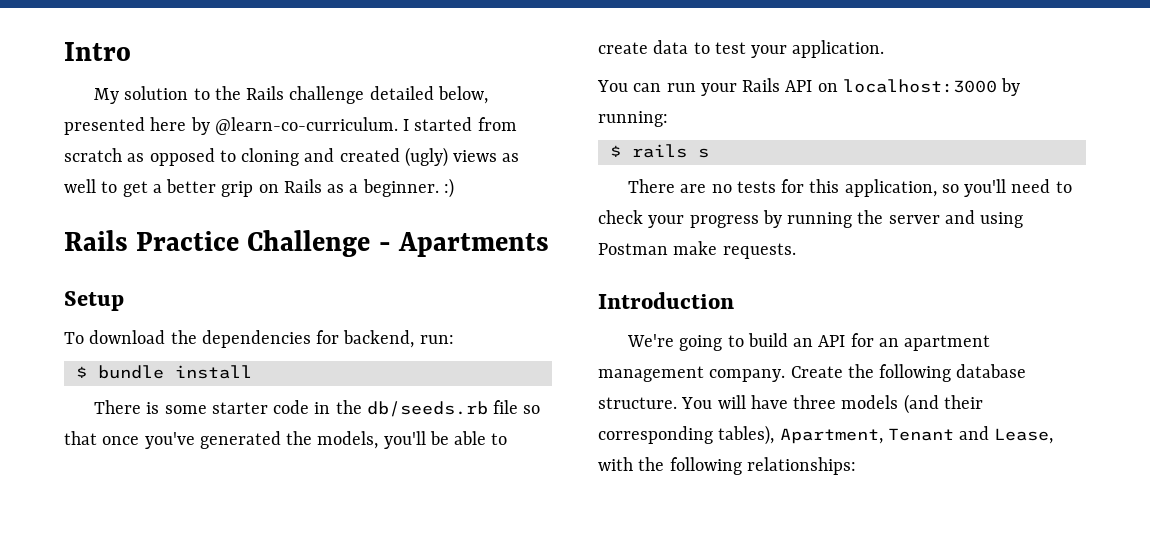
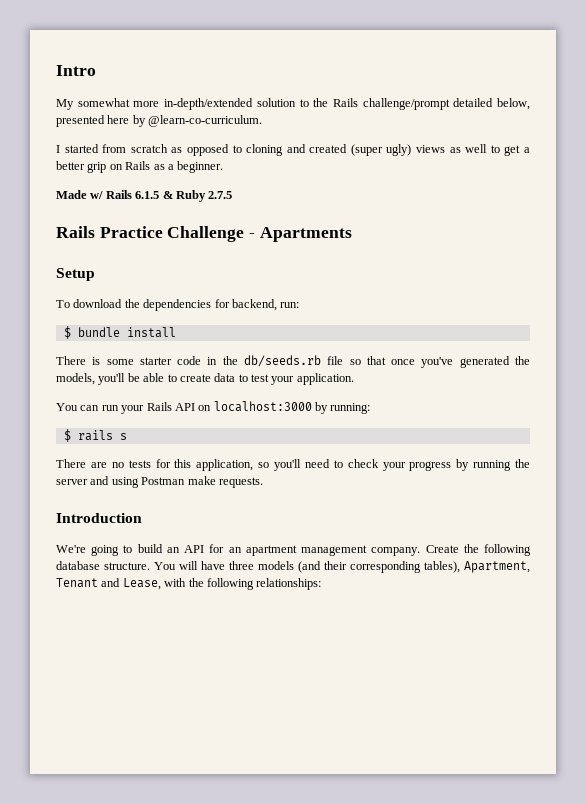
- My solution to the Rails challenge detailed below, presented here by @learn-co-curriculum. I started from scratch as opposed to cloning and created (ugly) views as well to get a better grip on Rails as a beginner. :)
+ My somewhat more in-depth/extended solution to the Rails challenge/prompt detailed below, presented here by @learn-co-curriculum.
+ I started from scratch as opposed to cloning and created (super ugly) views as well to get a better grip on Rails as a beginner.
+ Made w/ Rails 6.1.5 & Ruby 2.7.5

